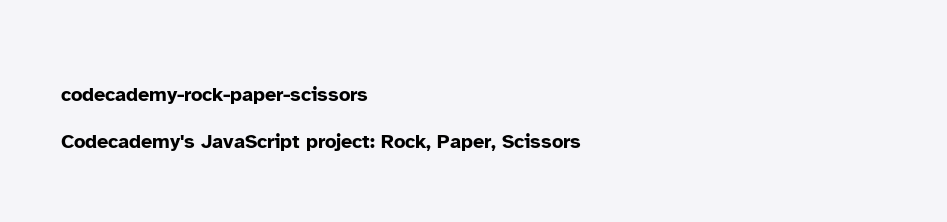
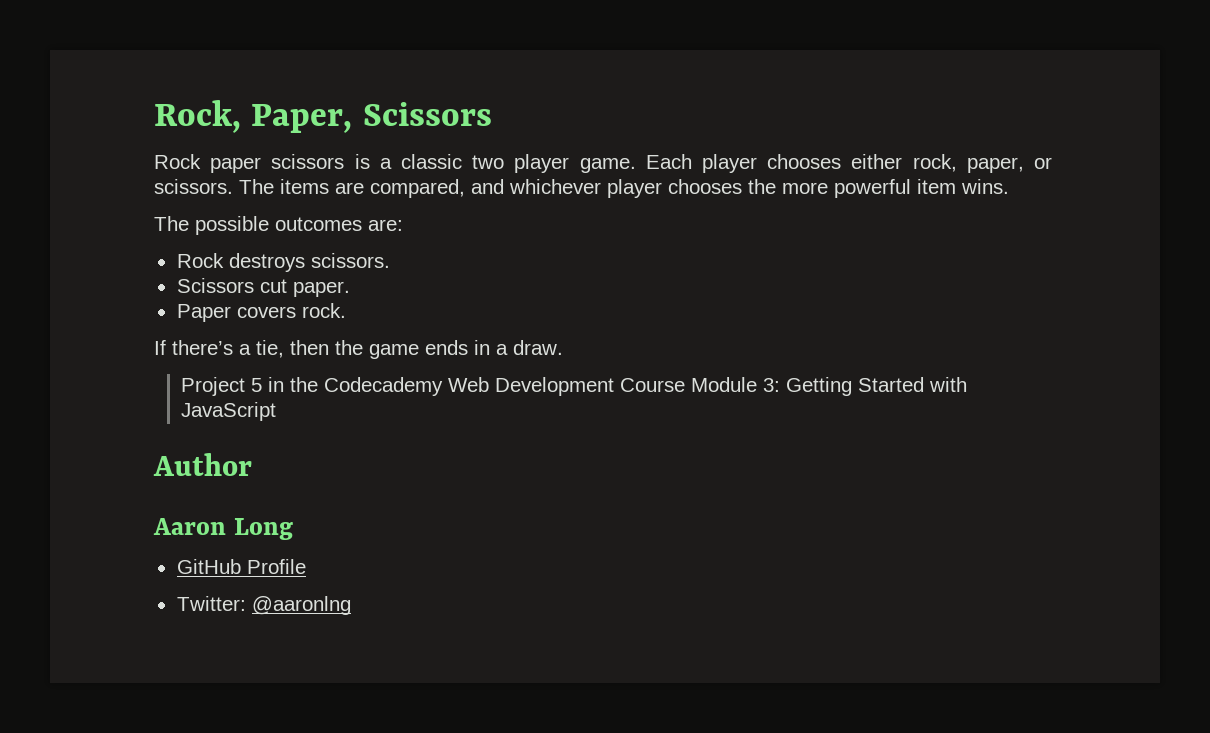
- codecademy-rock-paper-scissors
- Codecademy's JavaScript project: Rock, Paper, Scissors
+ Rock, Paper, Scissors
+ Rock paper scissors is a classic two player game. Each player chooses either rock, paper, or scissors. The items are compared, and whichever player chooses the more powerful item wins.
+ The possible outcomes are:
+ Rock destroys scissors.
+ Scissors cut paper.
+ Paper covers rock.
+ If there’s a tie, then the game ends in a draw.
+ Project 5 in the Codecademy Web Development Course Module 3: Getting Started with JavaScript
+ Author
+ Aaron Long
+ GitHub Profile
+ Twitter: @aaronlng

